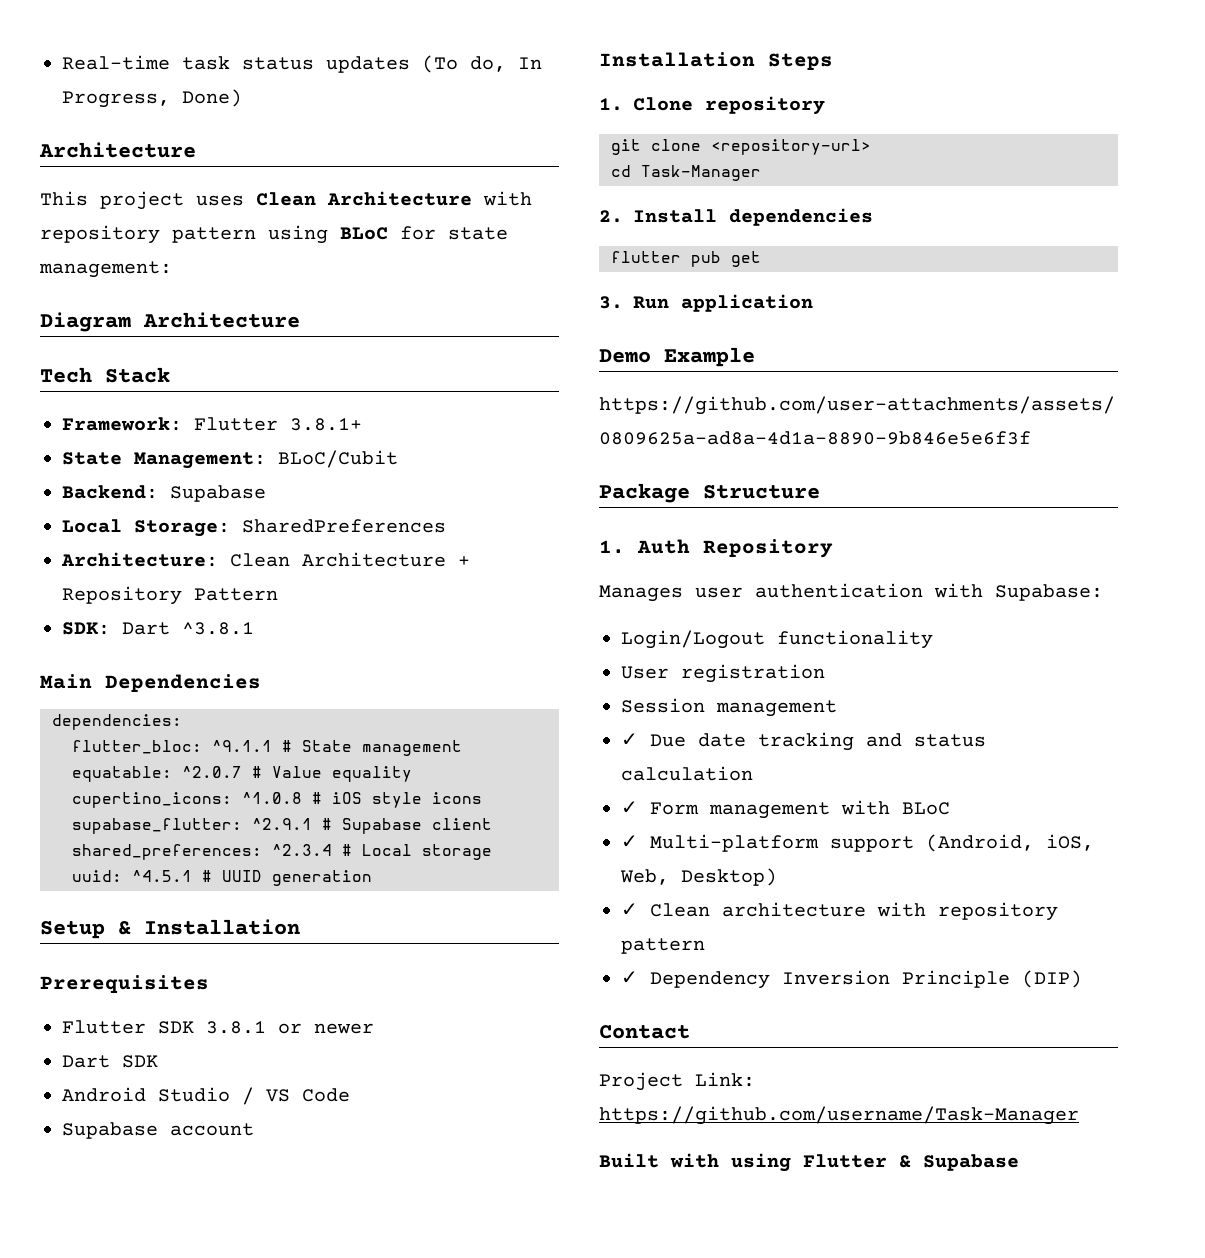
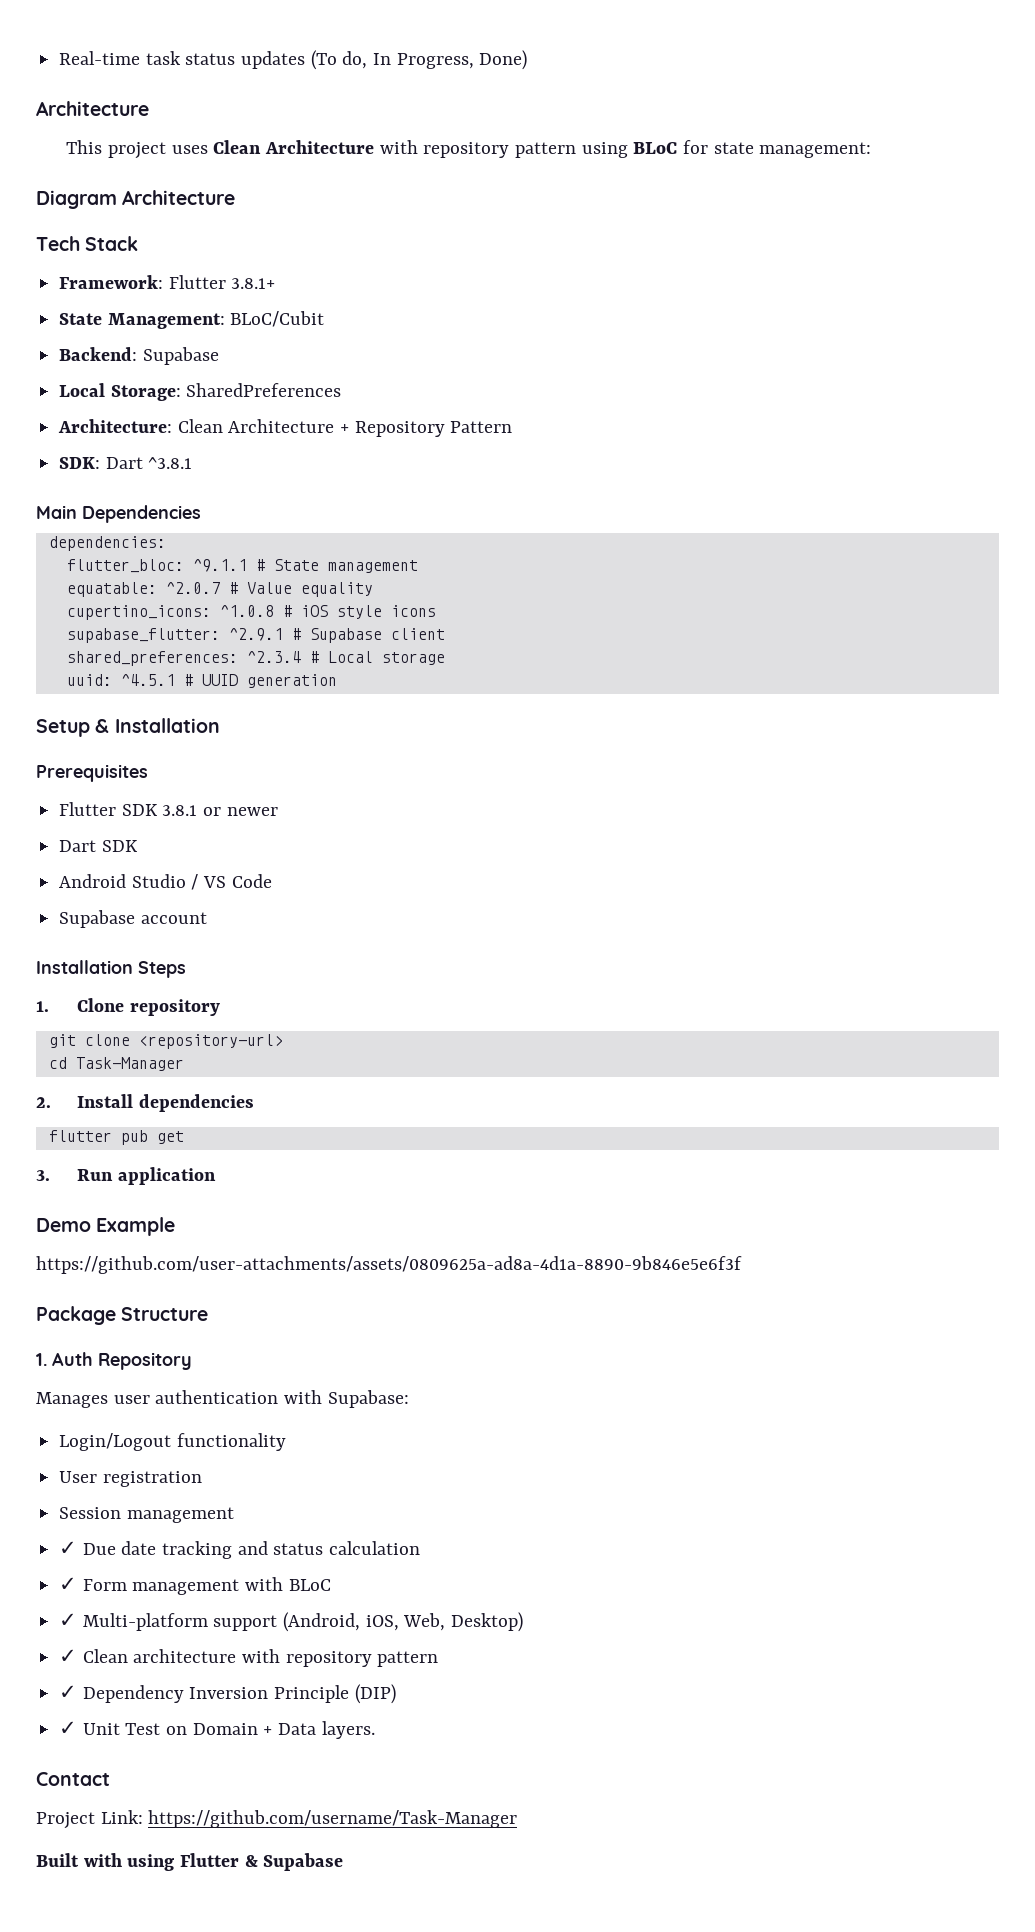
+ ✓ Unit Test on Domain + Data layers.

